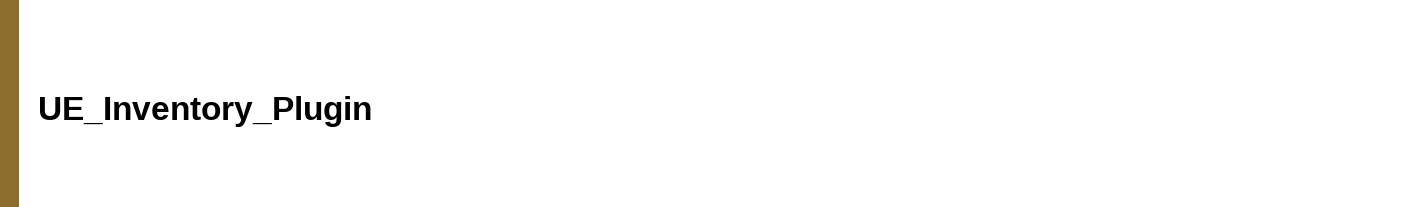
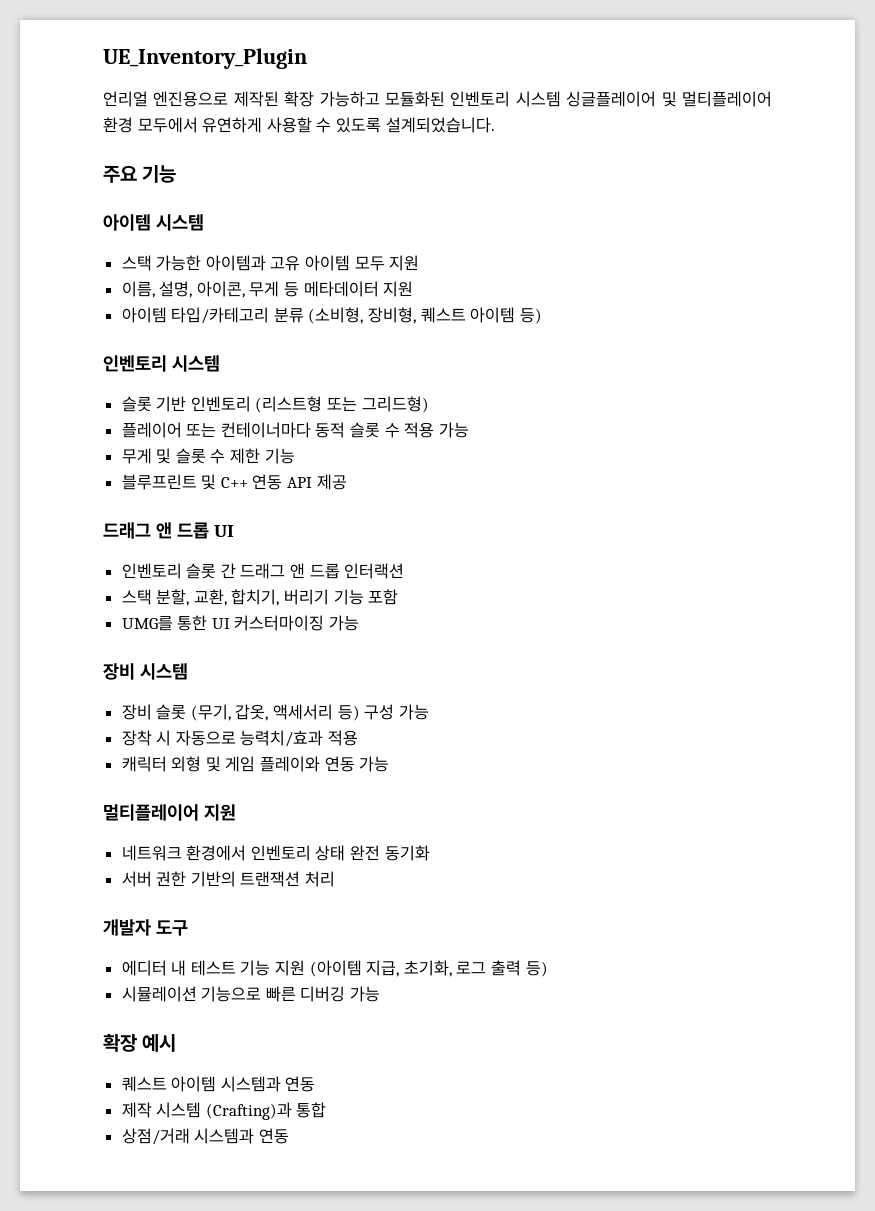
+ 언리얼 엔진용으로 제작된 확장 가능하고 모듈화된 인벤토리 시스템 싱글플레이어 및 멀티플레이어 환경 모두에서 유연하게 사용할 수 있도록 설계되었습니다.
+ 주요 기능
+ 아이템 시스템
+ 스택 가능한 아이템과 고유 아이템 모두 지원
+ 이름, 설명, 아이콘, 무게 등 메타데이터 지원
+ 아이템 타입/카테고리 분류 (소비형, 장비형, 퀘스트 아이템 등)
+ 인벤토리 시스템
+ 슬롯 기반 인벤토리 (리스트형 또는 그리드형)
+ 플레이어 또는 컨테이너마다 동적 슬롯 수 적용 가능
+ 무게 및 슬롯 수 제한 기능
+ 블루프린트 및 C++ 연동 API 제공
+ 드래그 앤 드롭 UI
+ 인벤토리 슬롯 간 드래그 앤 드롭 인터랙션
+ 스택 분할, 교환, 합치기, 버리기 기능 포함
+ UMG를 통한 UI 커스터마이징 가능
+ 장비 시스템
+ 장비 슬롯 (무기, 갑옷, 액세서리 등) 구성 가능
+ 장착 시 자동으로 능력치/효과 적용
+ 캐릭터 외형 및 게임 플레이와 연동 가능
+ 멀티플레이어 지원
+ 네트워크 환경에서 인벤토리 상태 완전 동기화
+ 서버 권한 기반의 트랜잭션 처리
+ 개발자 도구
+ 에디터 내 테스트 기능 지원 (아이템 지급, 초기화, 로그 출력 등)
+ 시뮬레이션 기능으로 빠른 디버깅 가능
+ 확장 예시
+ 퀘스트 아이템 시스템과 연동
+ 제작 시스템 (Crafting)과 통합
+ 상점/거래 시스템과 연동

